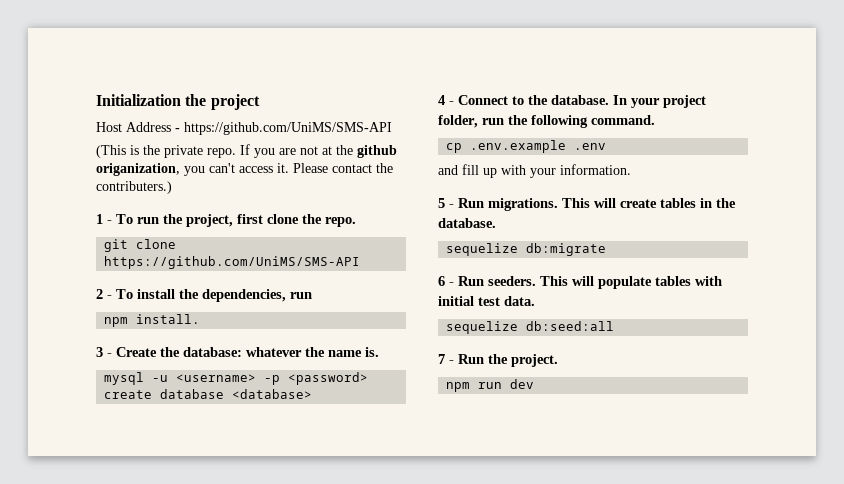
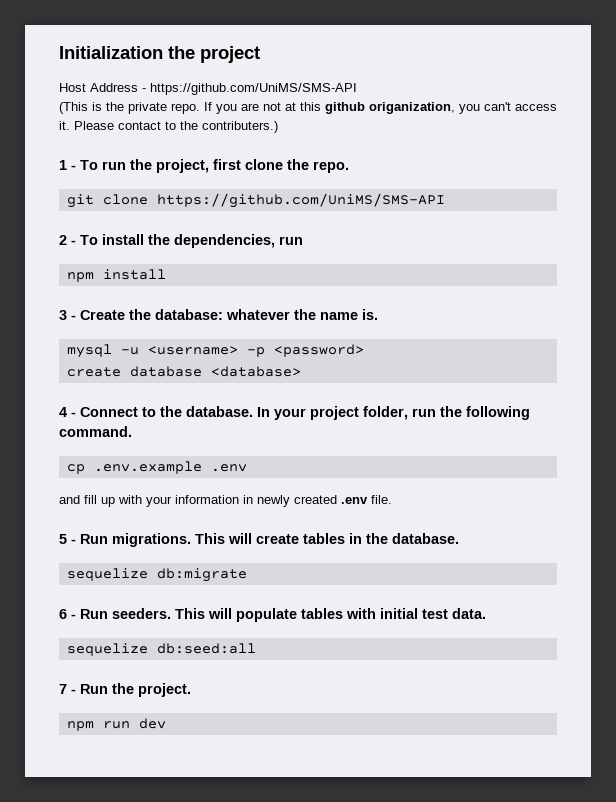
- If you are not at the github origanization, you can't access it.
+ If you are not at this github origanization, you can't access it.
- Please contact the contributers.)
+ Please contact to the contributers.)
- npm install.
+ npm install
- and fill up with your information.
+ and fill up with your information in newly created .env file.

